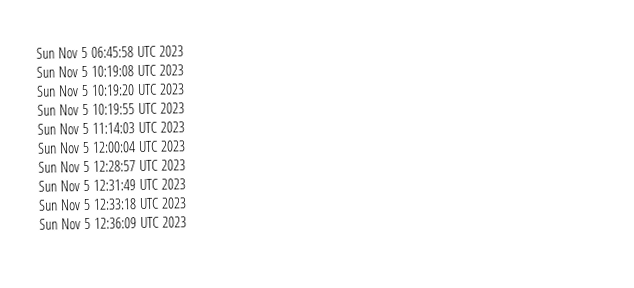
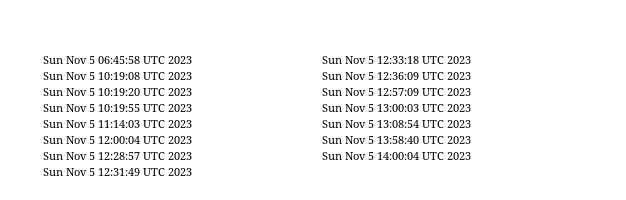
+ Sun Nov 5 12:57:09 UTC 2023
+ Sun Nov 5 13:00:03 UTC 2023
+ Sun Nov 5 13:08:54 UTC 2023
+ Sun Nov 5 13:58:40 UTC 2023
+ Sun Nov 5 14:00:04 UTC 2023

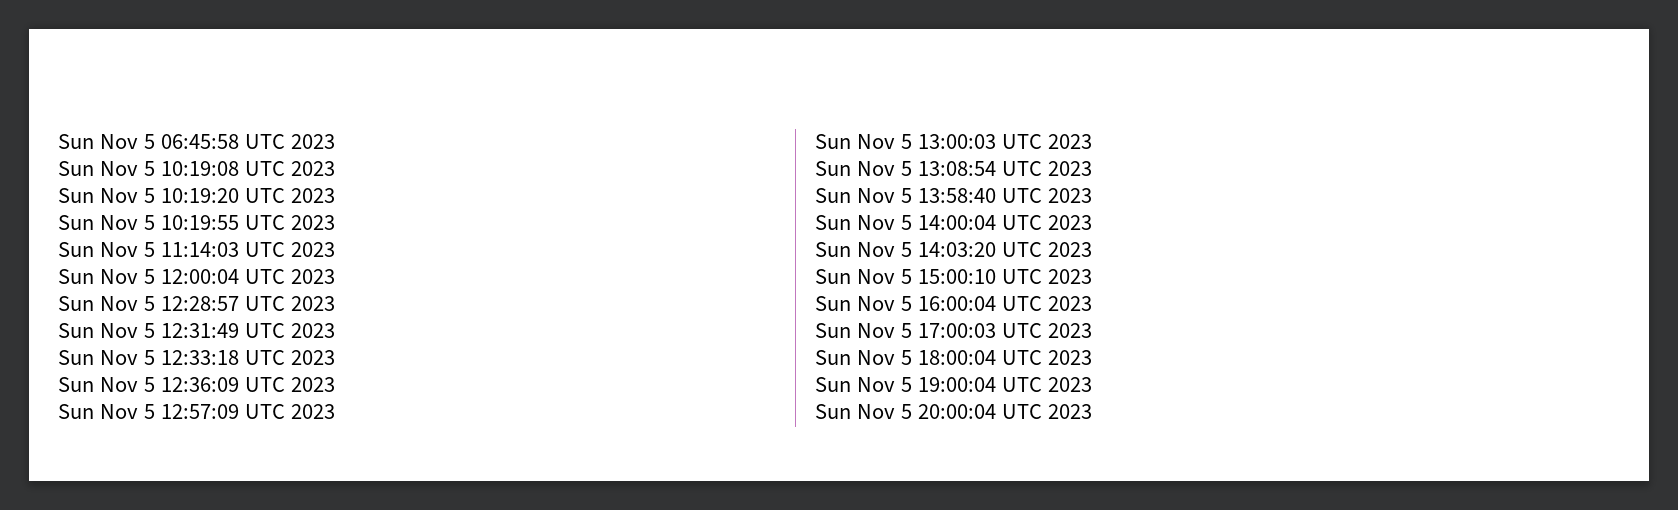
+ Sun Nov 5 14:03:20 UTC 2023
+ Sun Nov 5 15:00:10 UTC 2023
+ Sun Nov 5 16:00:04 UTC 2023
+ Sun Nov 5 17:00:03 UTC 2023
+ Sun Nov 5 18:00:04 UTC 2023
+ Sun Nov 5 19:00:04 UTC 2023
+ Sun Nov 5 20:00:04 UTC 2023

